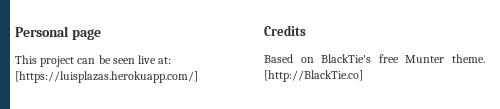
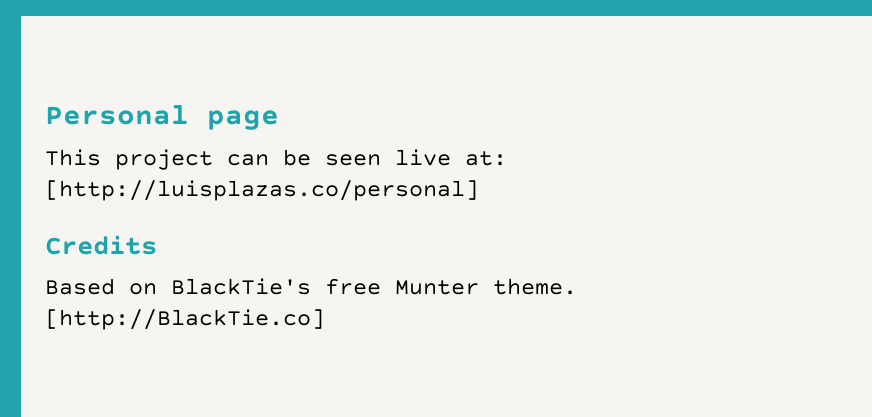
- This project can be seen live at: [https://luisplazas.herokuapp.com/]
+ This project can be seen live at: [http://luisplazas.co/personal]

